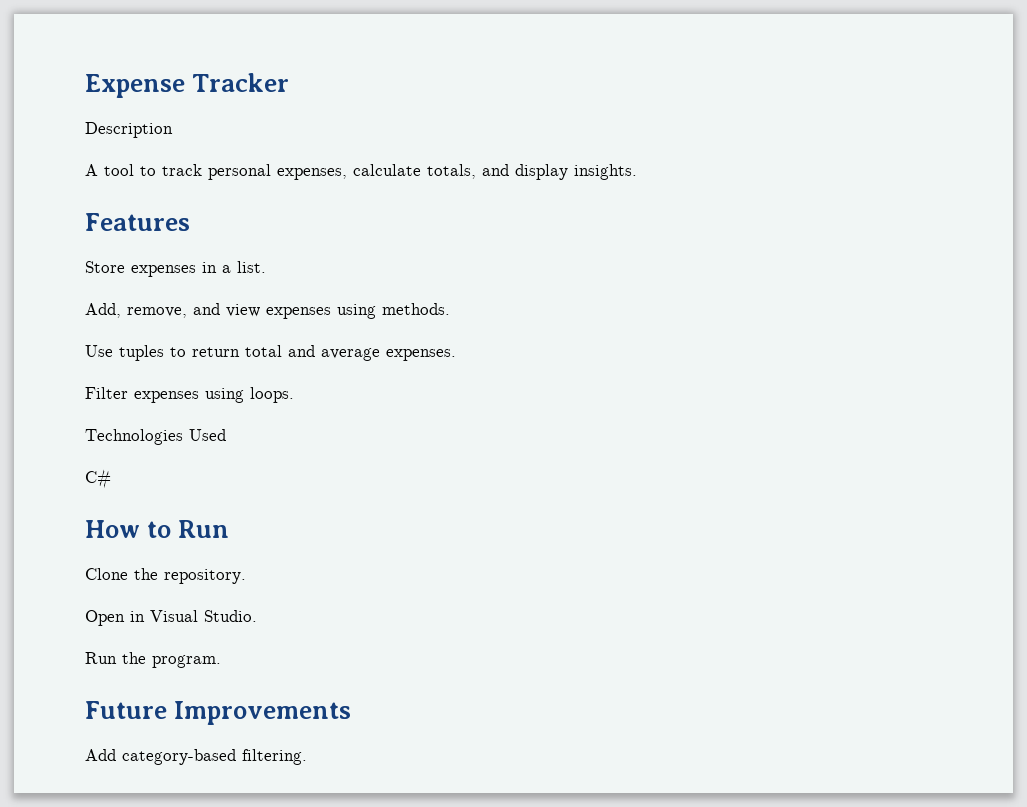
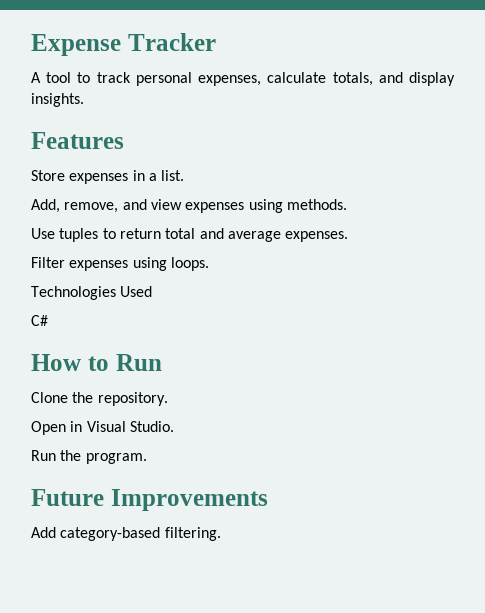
- Description

